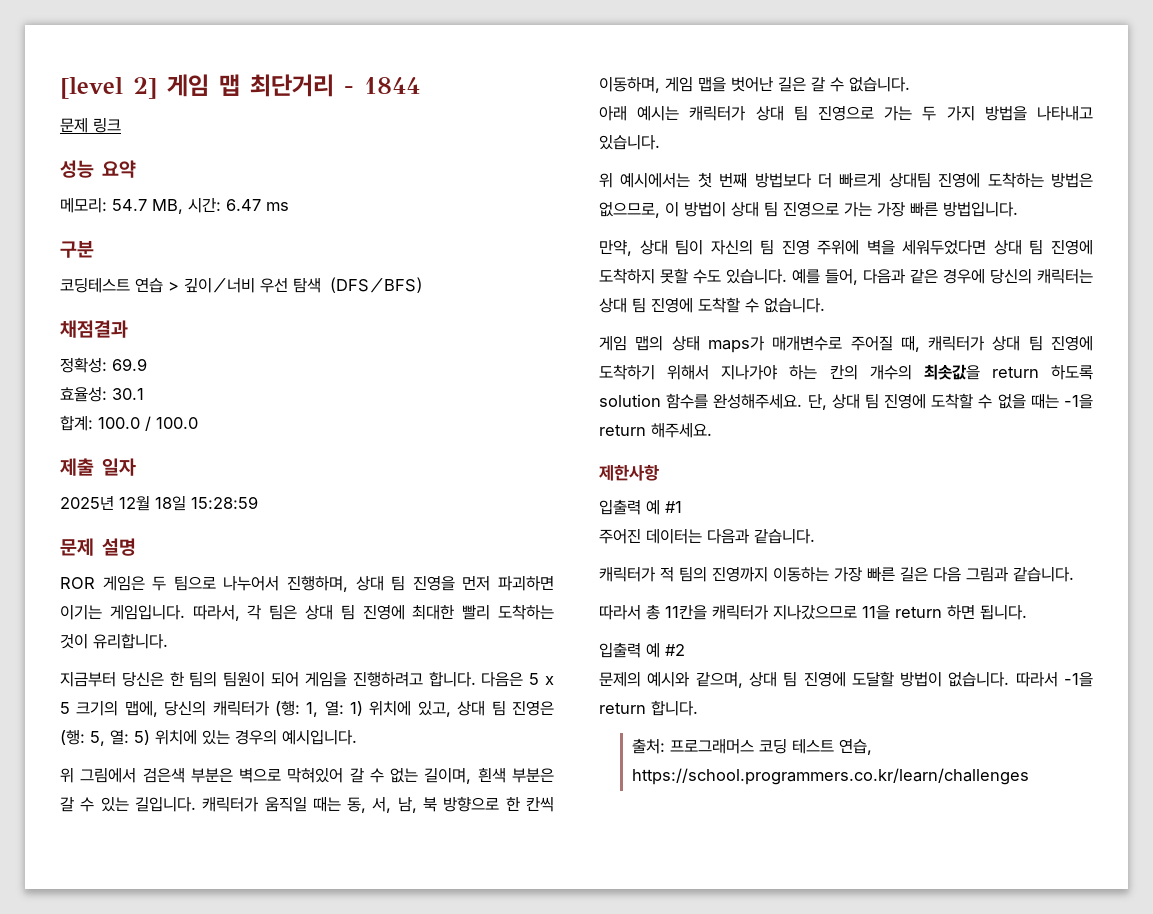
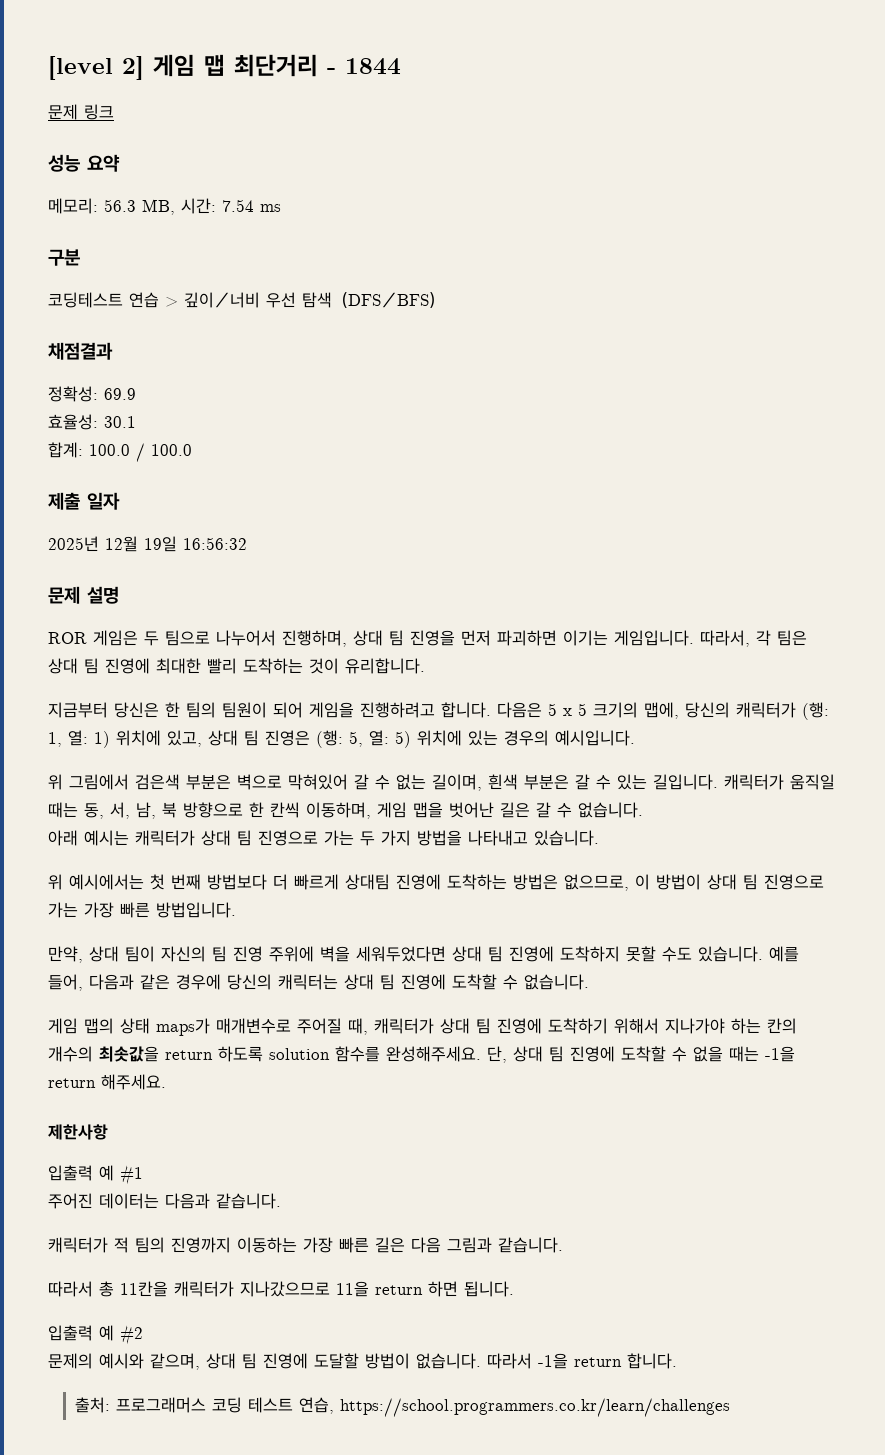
- 메모리: 54.7 MB, 시간: 6.47 ms
+ 메모리: 56.3 MB, 시간: 7.54 ms
- 2025년 12월 18일 15:28:59
+ 2025년 12월 19일 16:56:32

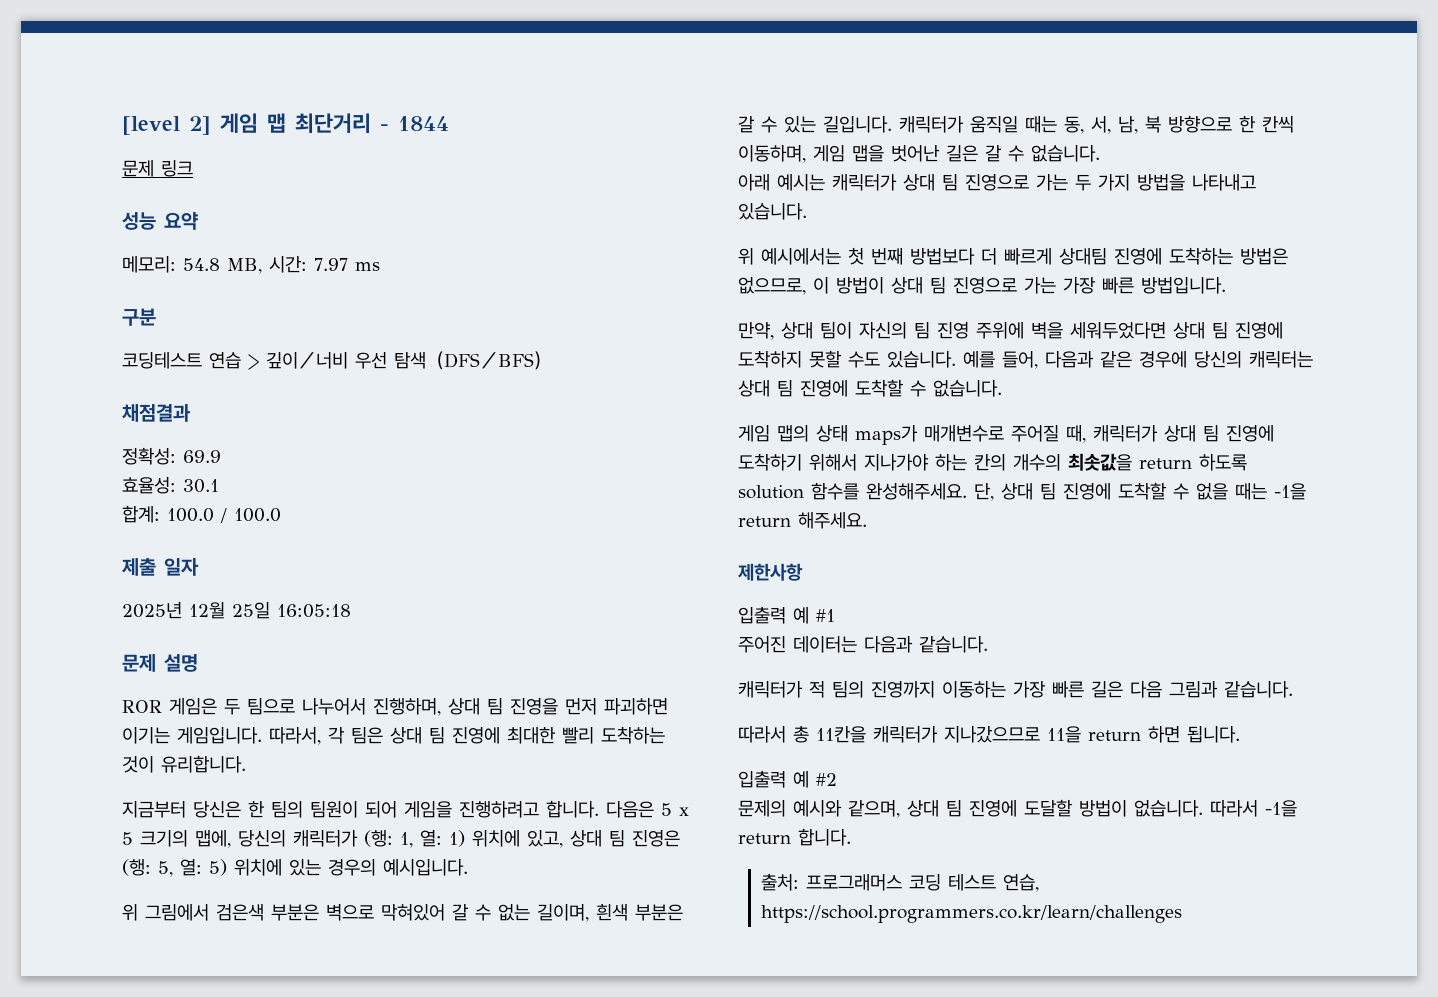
- 메모리: 56.3 MB, 시간: 7.54 ms
+ 메모리: 54.8 MB, 시간: 7.97 ms
- 2025년 12월 19일 16:56:32
+ 2025년 12월 25일 16:05:18

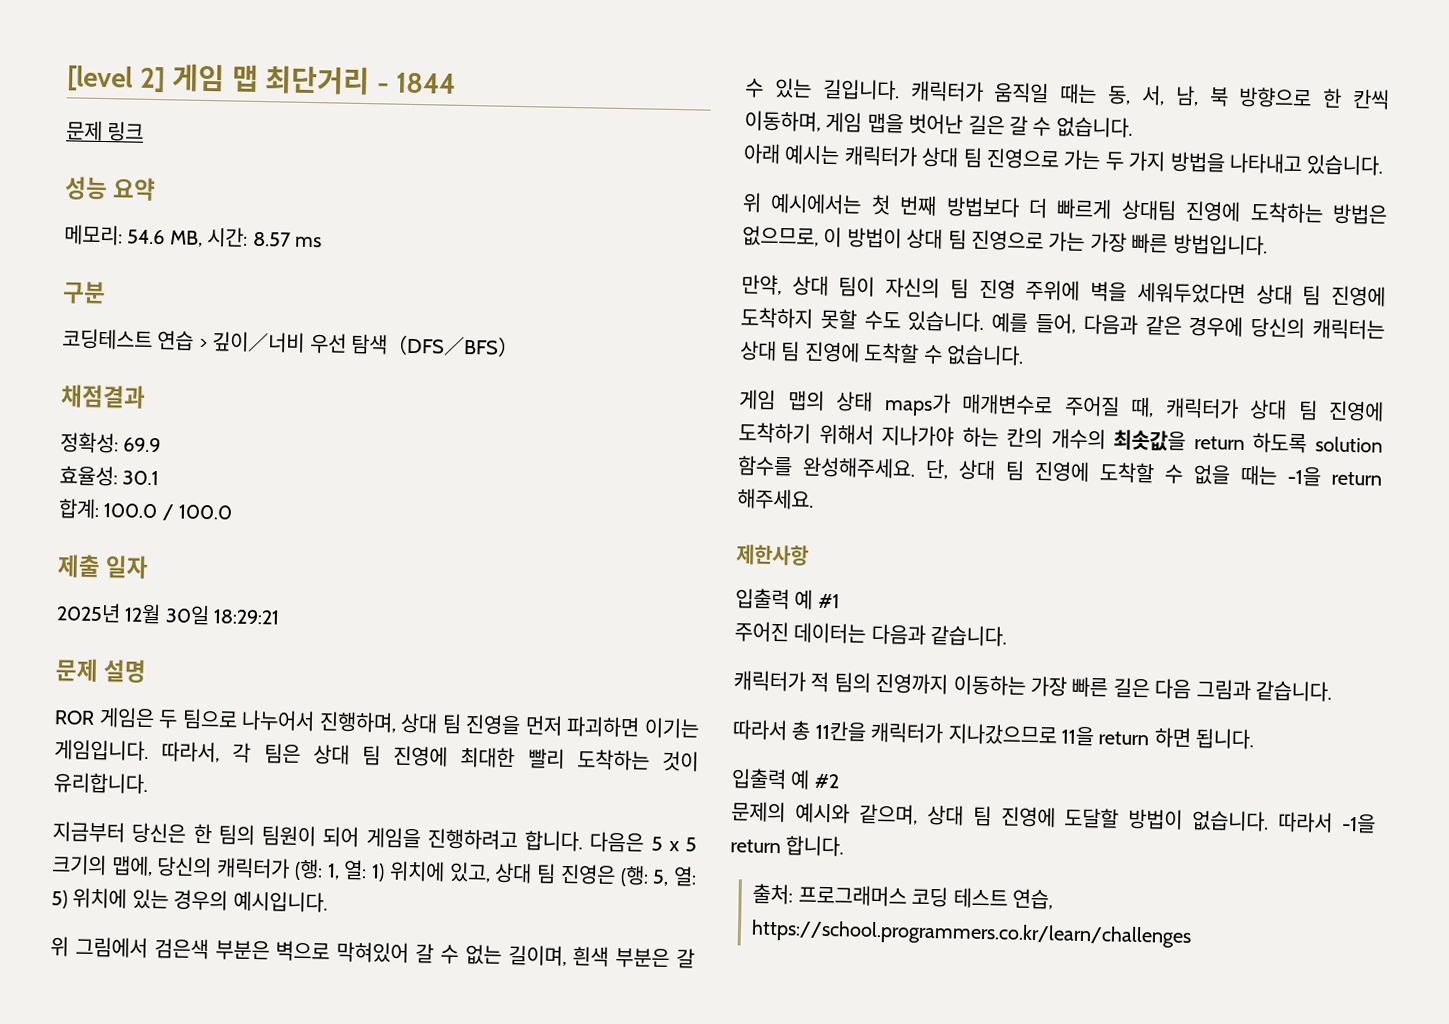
- 메모리: 54.8 MB, 시간: 7.97 ms
+ 메모리: 54.6 MB, 시간: 8.57 ms
- 2025년 12월 25일 16:05:18
+ 2025년 12월 30일 18:29:21

